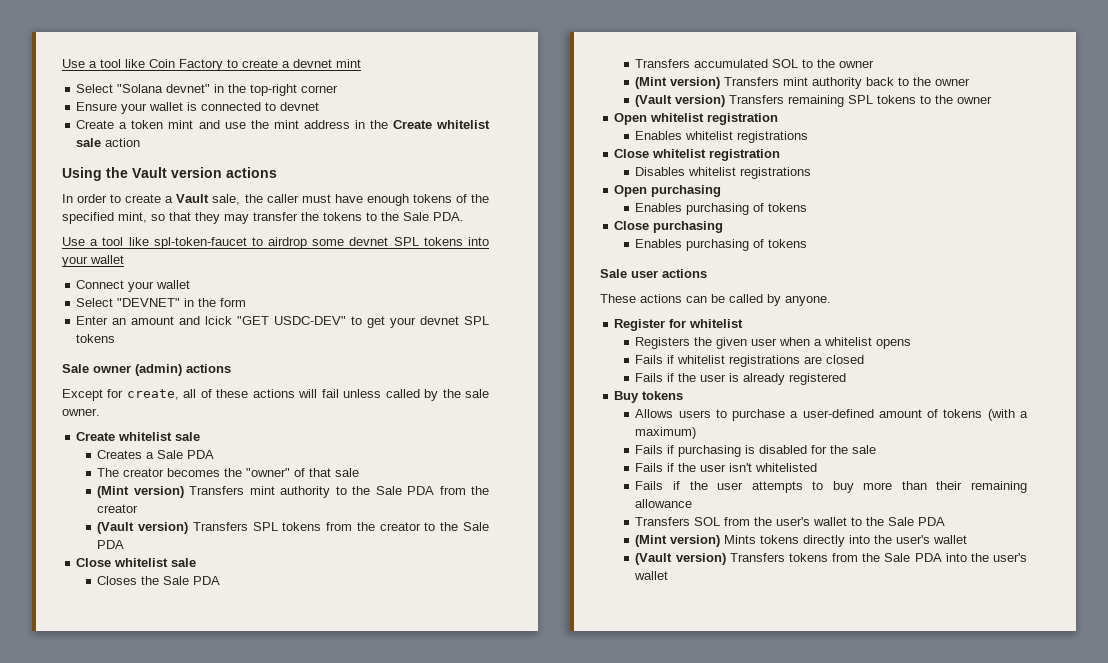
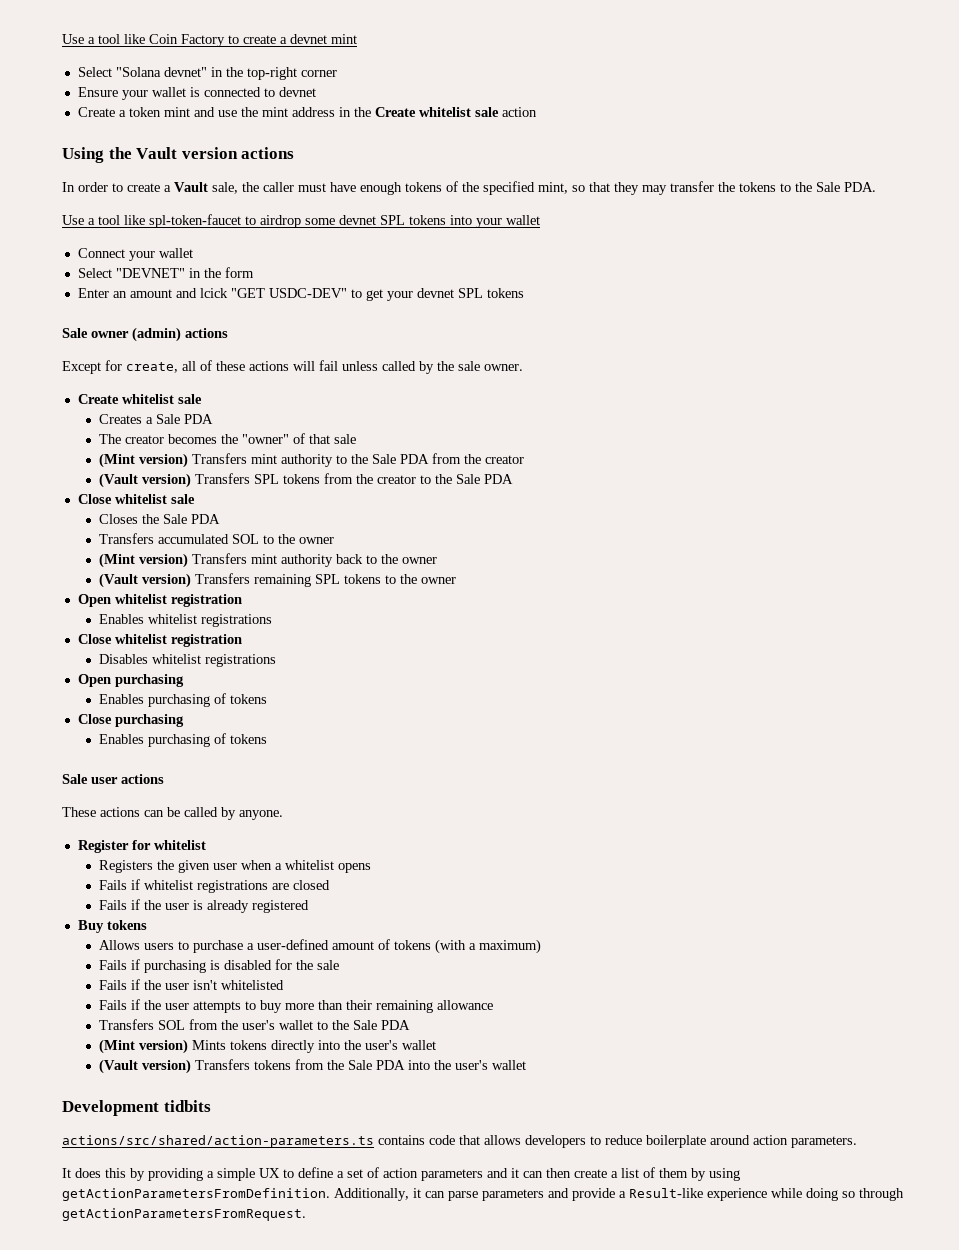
+ Development tidbits
+ actions/src/shared/action-parameters.ts contains code that allows developers to reduce boilerplate around action parameters.
+ It does this by providing a simple UX to define a set of action parameters and it can then create a list of them by using getActionParametersFromDefinition. Additionally, it can parse parameters and provide a Result-like experience while doing so through getActionParametersFromRequest.

